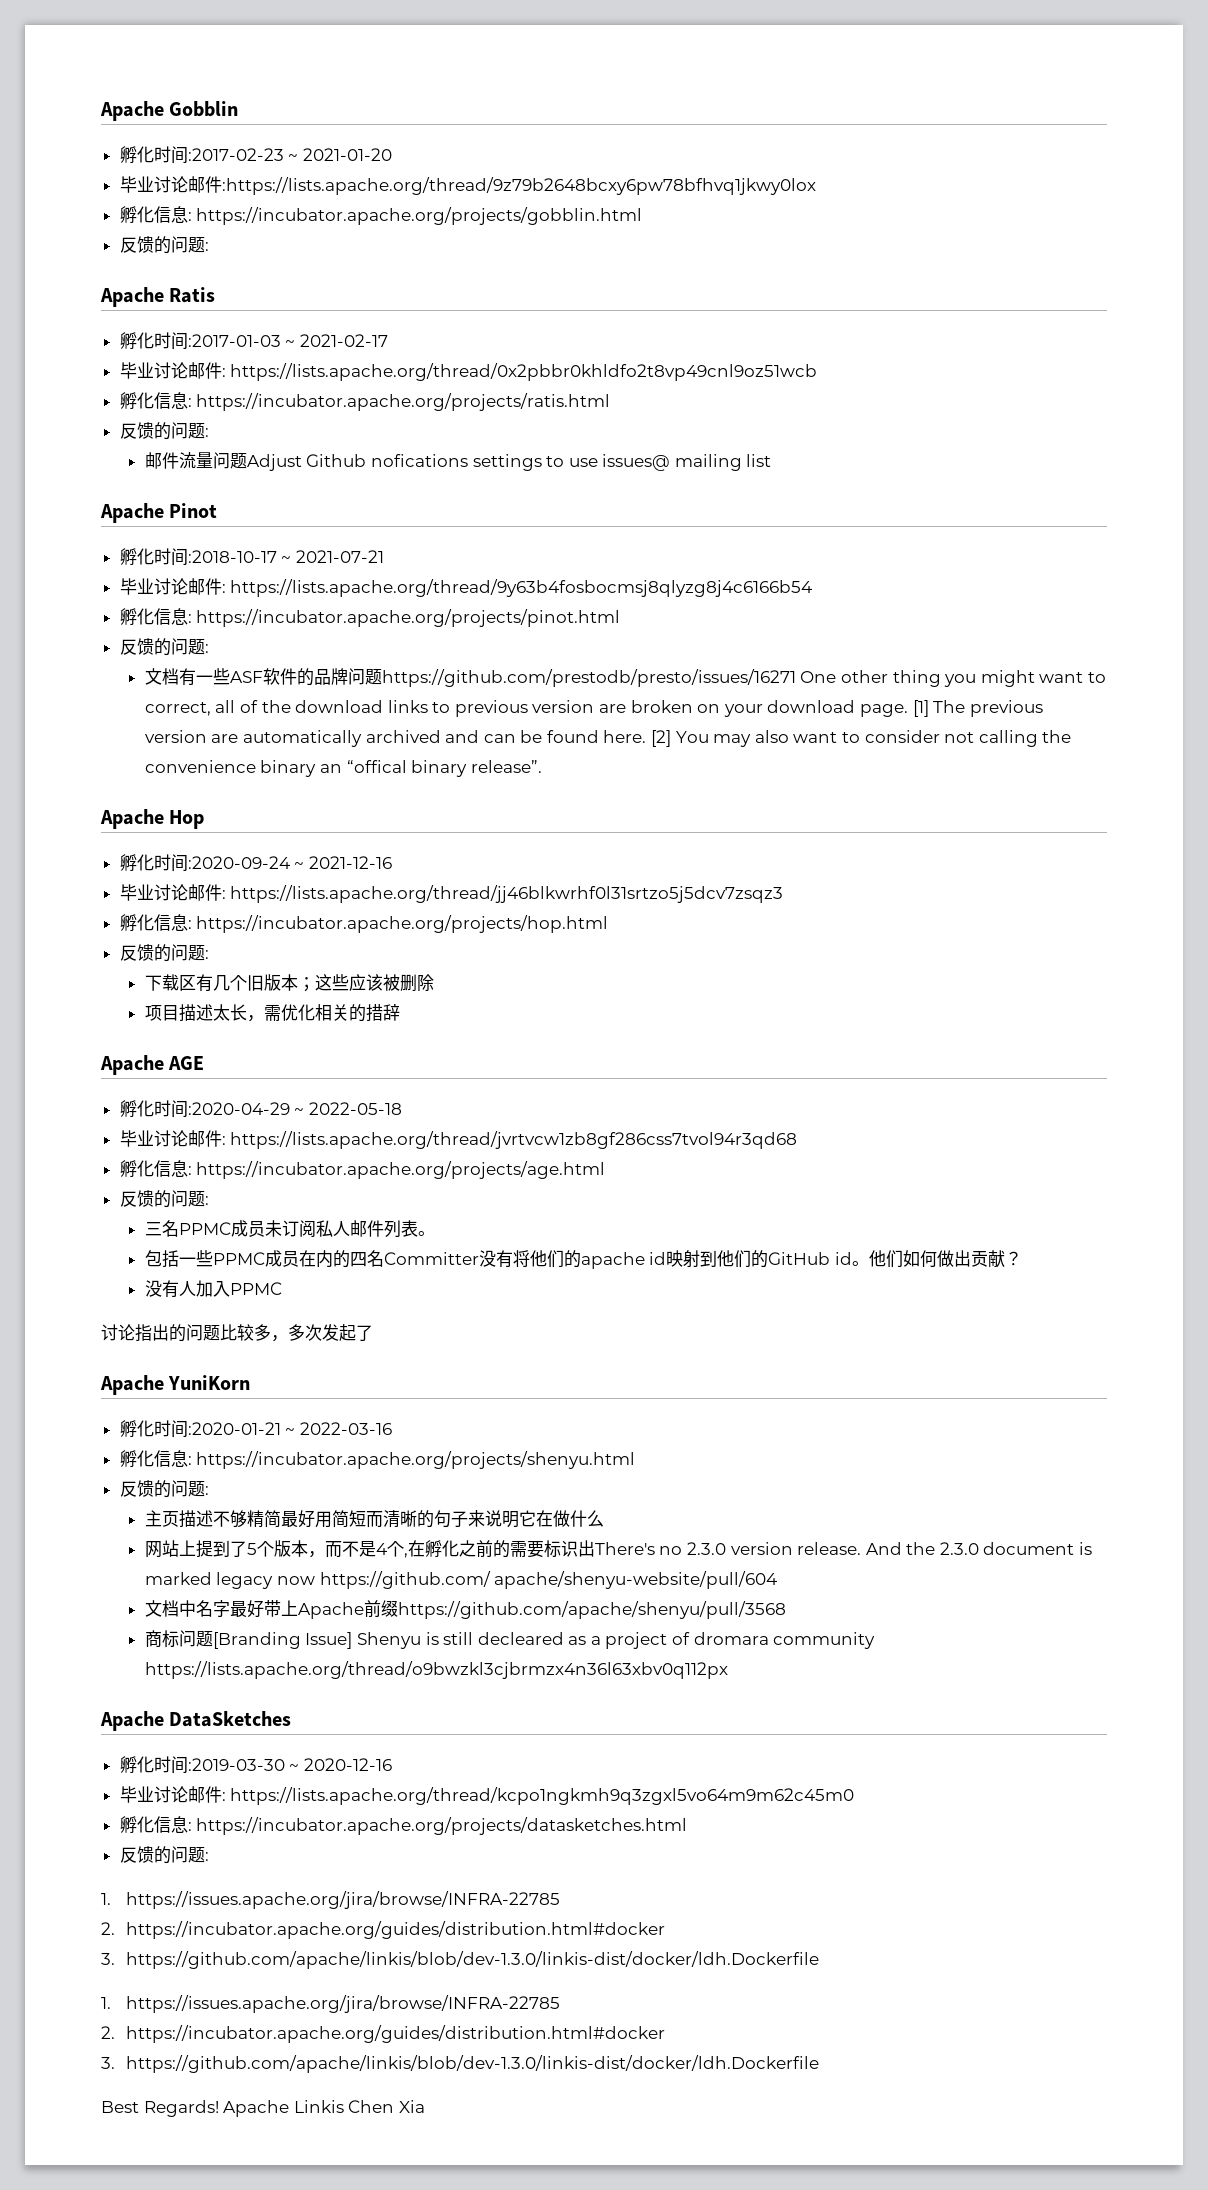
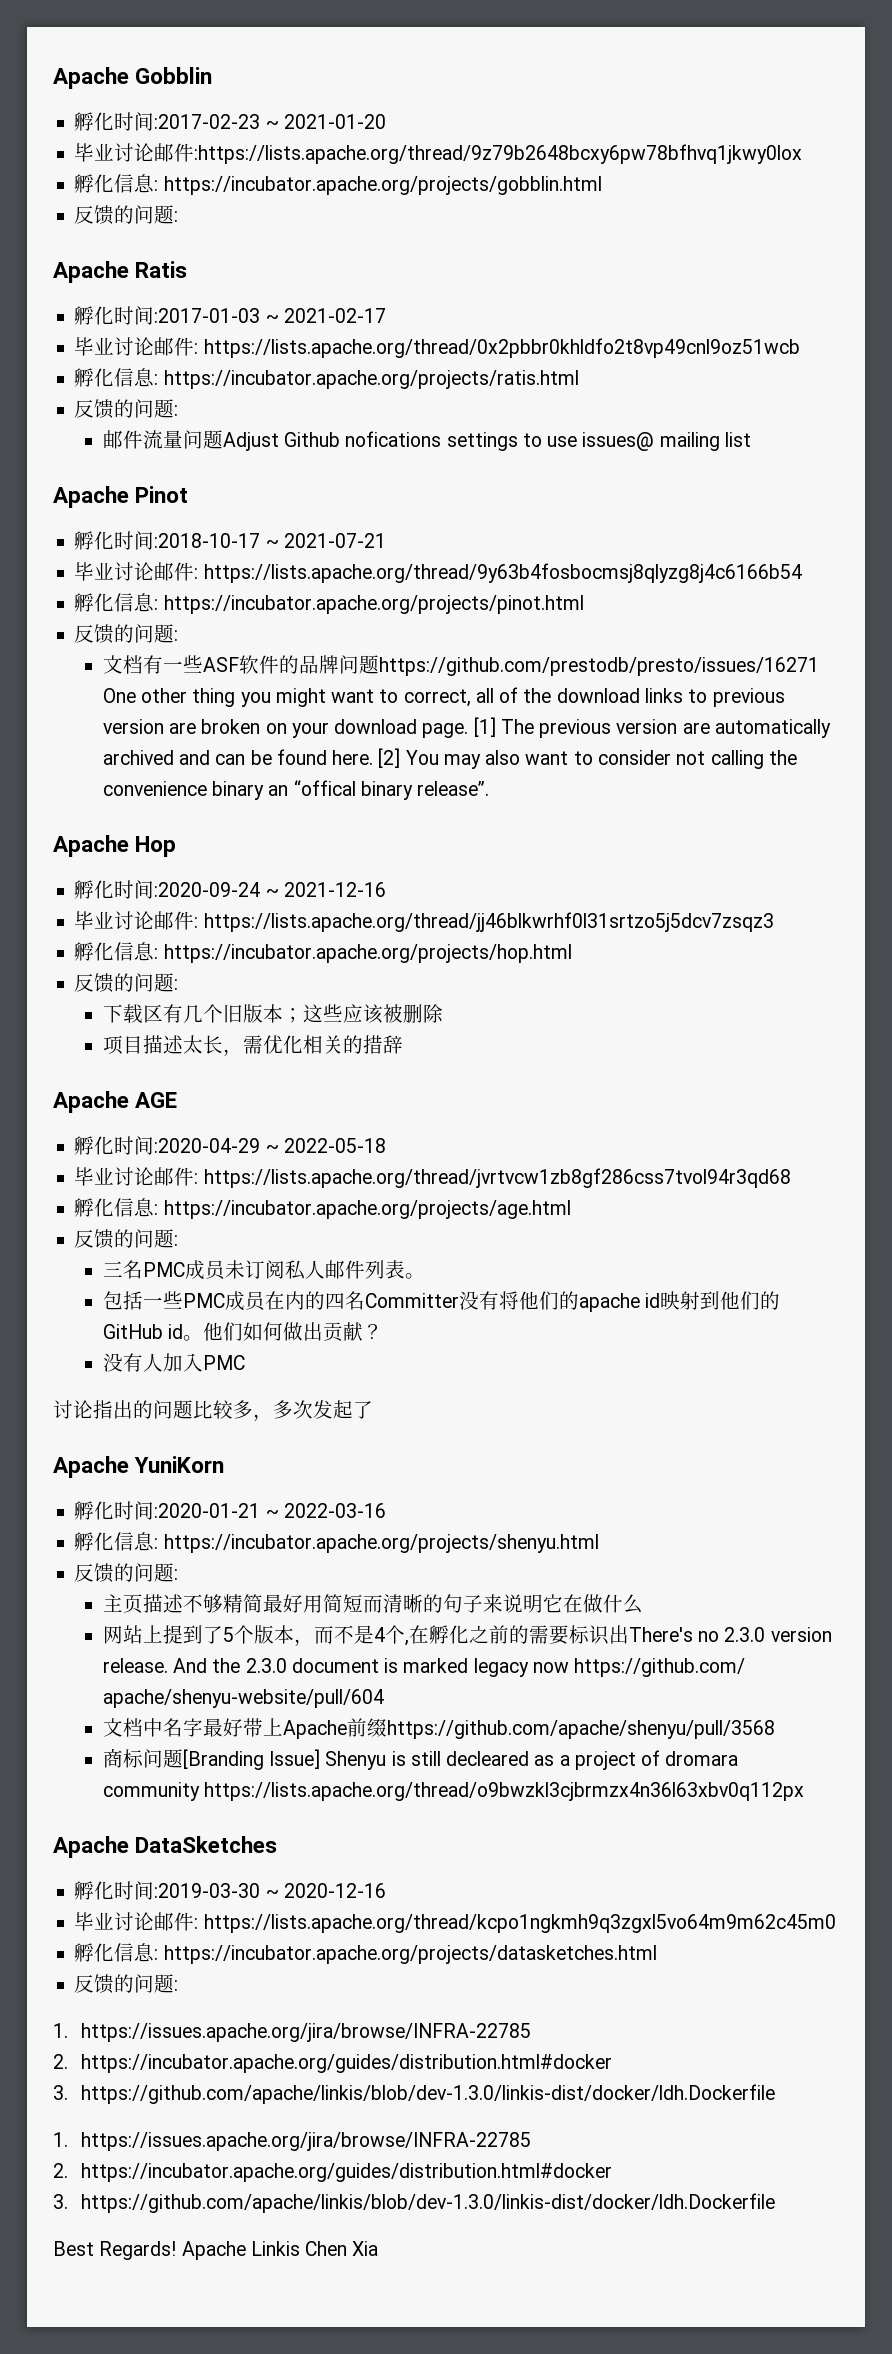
- 三名PPMC成员未订阅私人邮件列表。
+ 三名PMC成员未订阅私人邮件列表。
- 包括一些PPMC成员在内的四名Committer没有将他们的apache id映射到他们的GitHub id。
+ 包括一些PMC成员在内的四名Committer没有将他们的apache id映射到他们的GitHub id。
- 没有人加入PPMC
+ 没有人加入PMC

